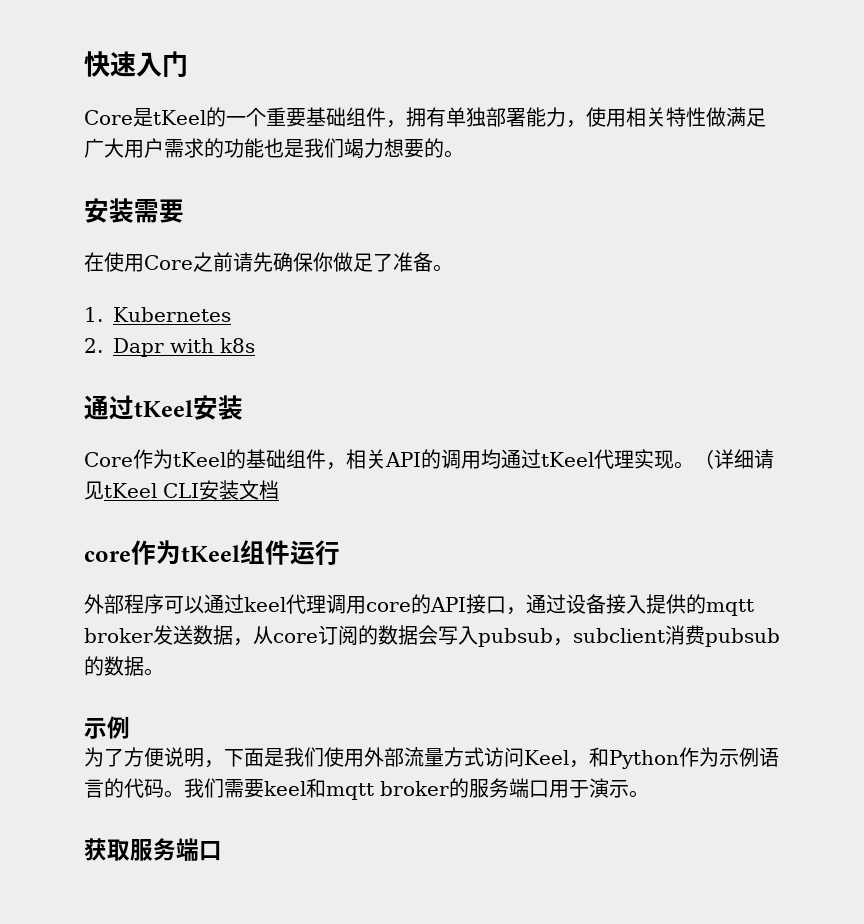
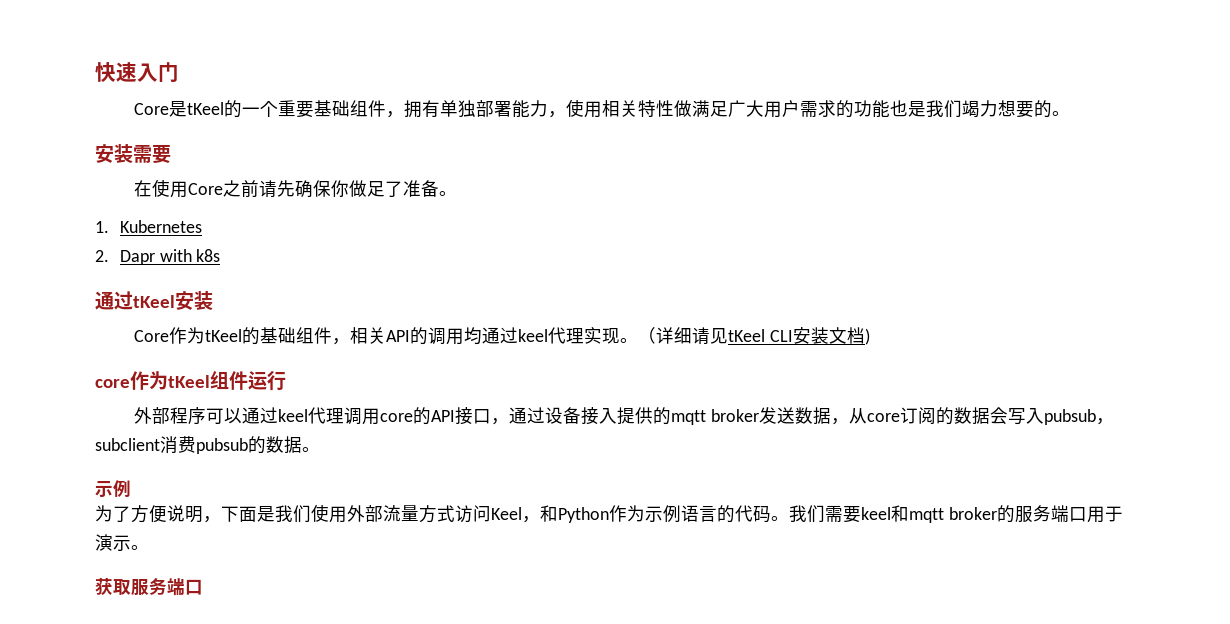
- Core作为tKeel的基础组件，相关API的调用均通过tKeel代理实现。
+ Core作为tKeel的基础组件，相关API的调用均通过keel代理实现。
- （详细请见tKeel CLI安装文档
+ （详细请见tKeel CLI安装文档)

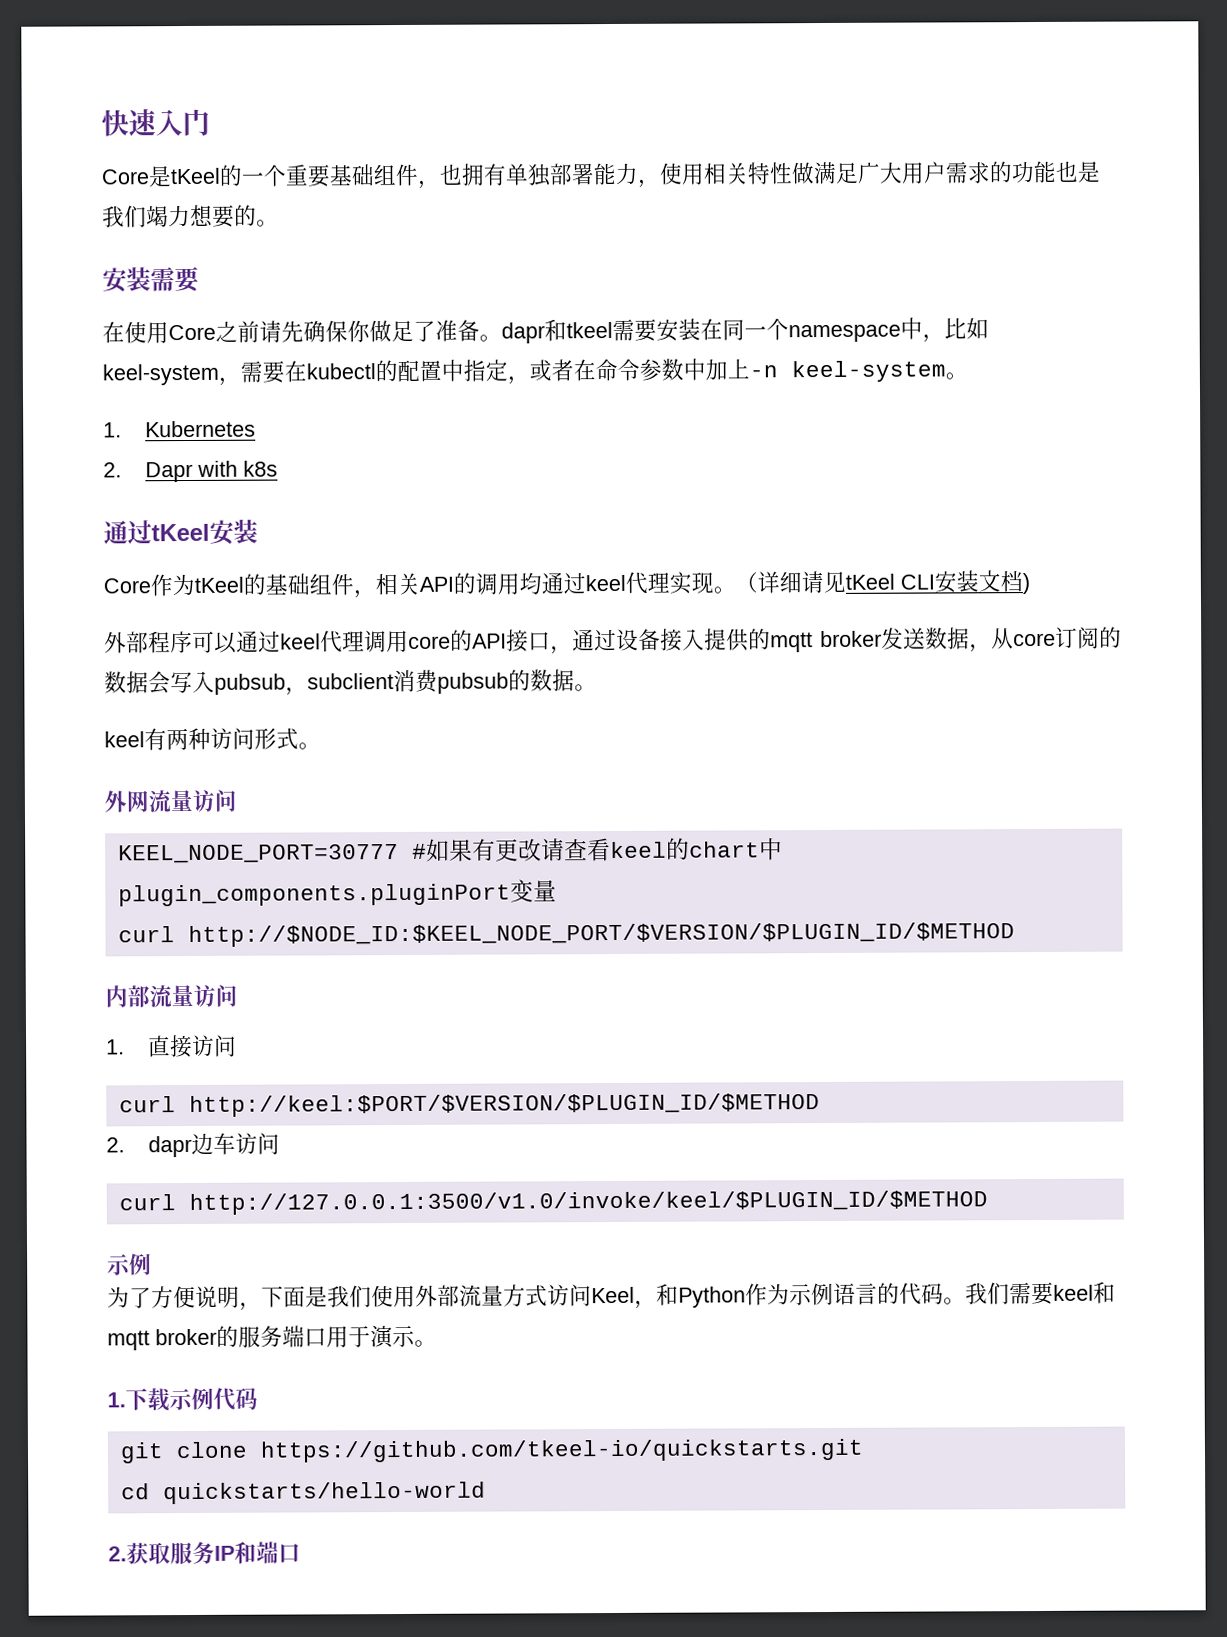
- Core是tKeel的一个重要基础组件，拥有单独部署能力，使用相关特性做满足广大用户需求的功能也是我们竭力想要的。
+ Core是tKeel的一个重要基础组件，也拥有单独部署能力，使用相关特性做满足广大用户需求的功能也是我们竭力想要的。
- 在使用Core之前请先确保你做足了准备。
+ 在使用Core之前请先确保你做足了准备。dapr和tkeel需要安装在同一个namespace中，比如keel-system，需要在kubectl的配置中指定，或者在命令参数中加上-n keel-system。
- core作为tKeel组件运行
+ keel有两种访问形式。
+ 外网流量访问
+ KEEL_NODE_PORT=30777 #如果有更改请查看keel的chart中plugin_components.pluginPort变量
+ curl http://$NODE_ID:$KEEL_NODE_PORT/$VERSION/$PLUGIN_ID/$METHOD
+ 内部流量访问
+ 1.直接访问
+ curl http://keel:$PORT/$VERSION/$PLUGIN_ID/$METHOD
+ 2. dapr边车访问
+ curl http://127.0.0.1:3500/v1.0/invoke/keel/$PLUGIN_ID/$METHOD
- 获取服务端口
+ 1.下载示例代码
+ git clone https://github.com/tkeel-io/quickstarts.git
+ cd quickstarts/hello-world
+ 2.获取服务IP和端口

